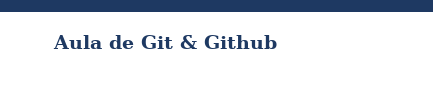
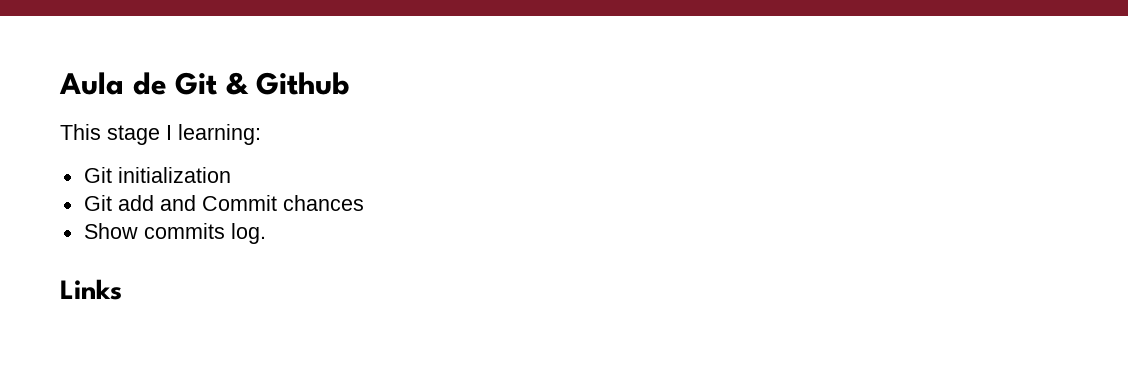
+ This stage I learning:
+ Git initialization
+ Git add and Commit chances
+ Show commits log.
+ Links

